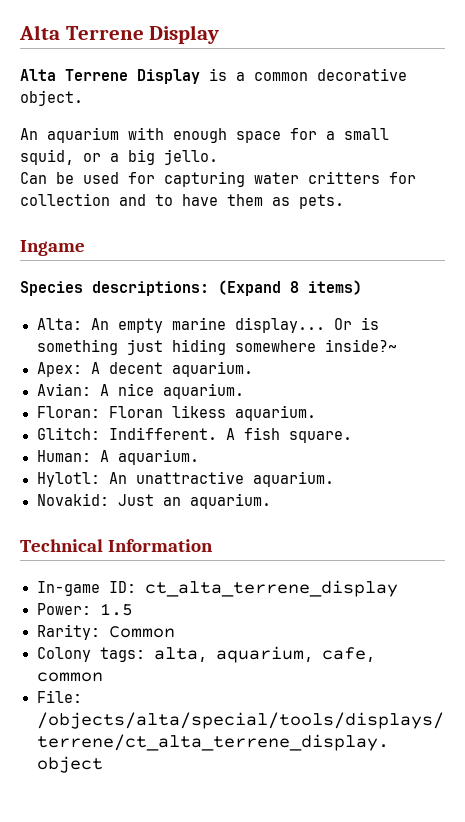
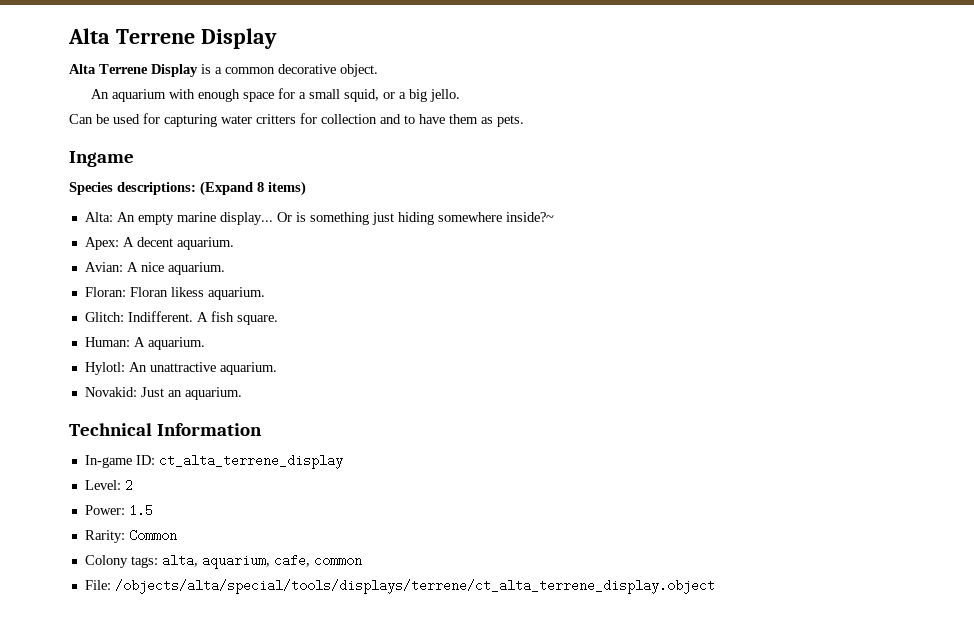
+ Level: 2

